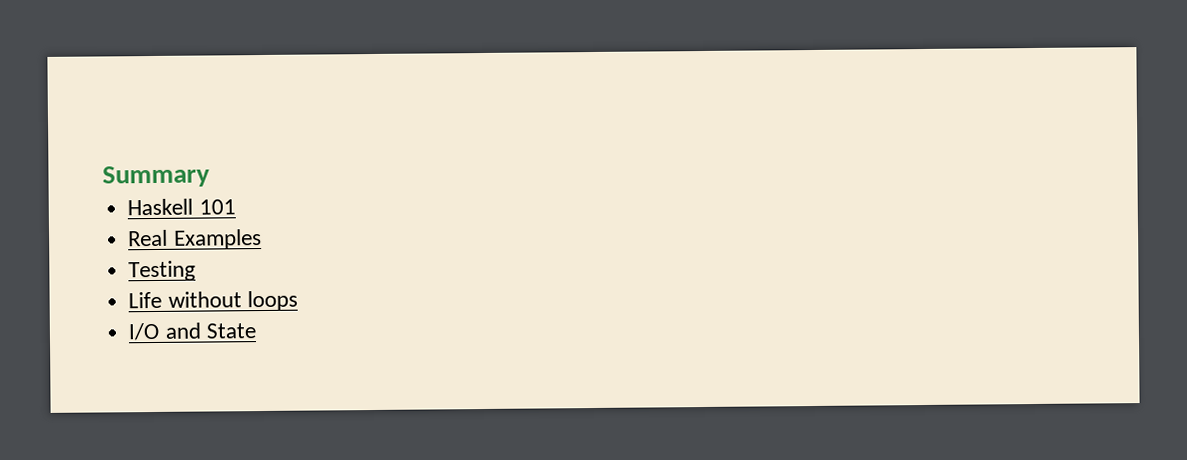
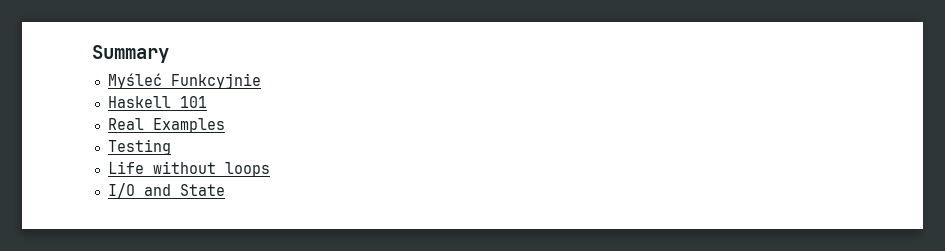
+ Myśleć Funkcyjnie

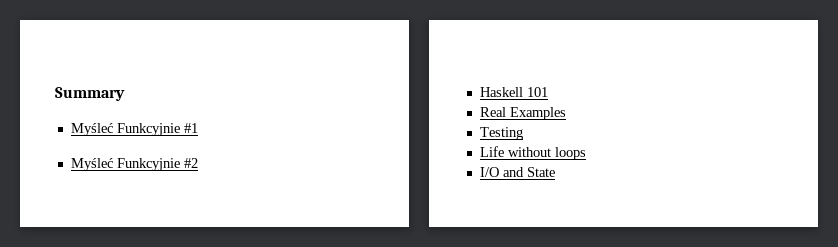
- Myśleć Funkcyjnie
+ Myśleć Funkcyjnie #1
+ Myśleć Funkcyjnie #2

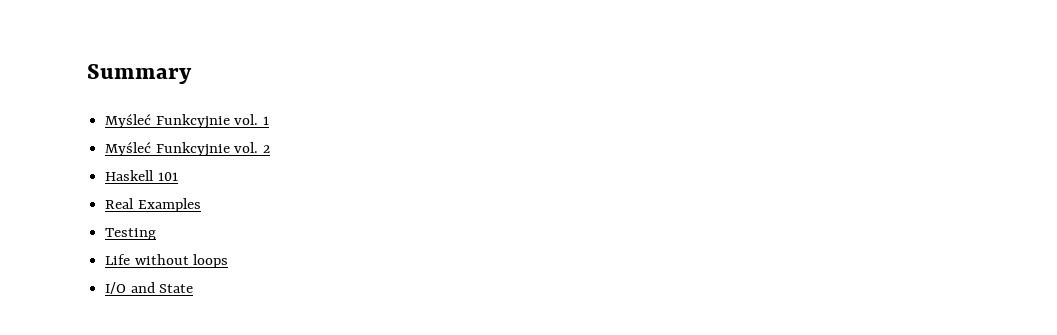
- Myśleć Funkcyjnie #1
- Myśleć Funkcyjnie #2
+ Myśleć Funkcyjnie vol. 1
+ Myśleć Funkcyjnie vol. 2

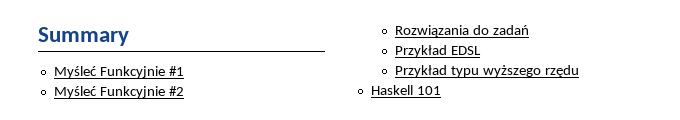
- Myśleć Funkcyjnie vol. 1
- Myśleć Funkcyjnie vol. 2
+ Myśleć Funkcyjnie #1
+ Myśleć Funkcyjnie #2
+ Rozwiązania do zadań
+ Przykład EDSL
+ Przykład typu wyższego rzędu
  Haskell 101
- Real Examples
- Testing
- Life without loops
- I/O and State

